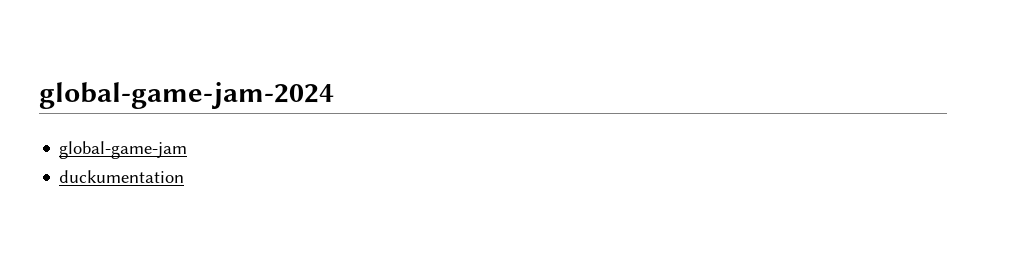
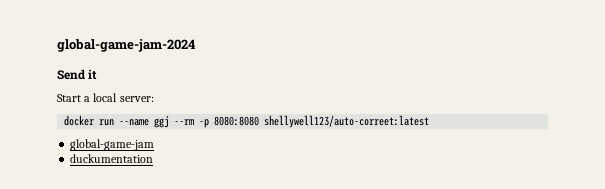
+ Send it
+ Start a local server:
+ docker run --name ggj --rm -p 8080:8080 shellywell123/auto-correet:latest

